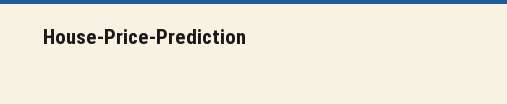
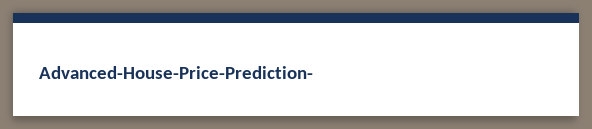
- House-Price-Prediction
+ Advanced-House-Price-Prediction-

